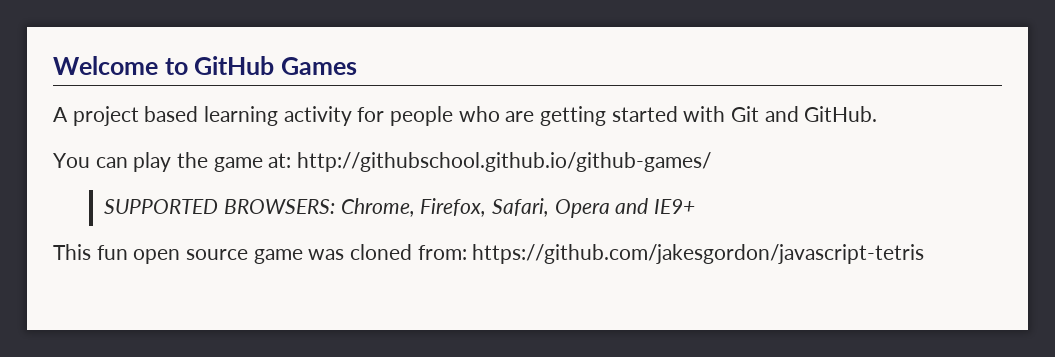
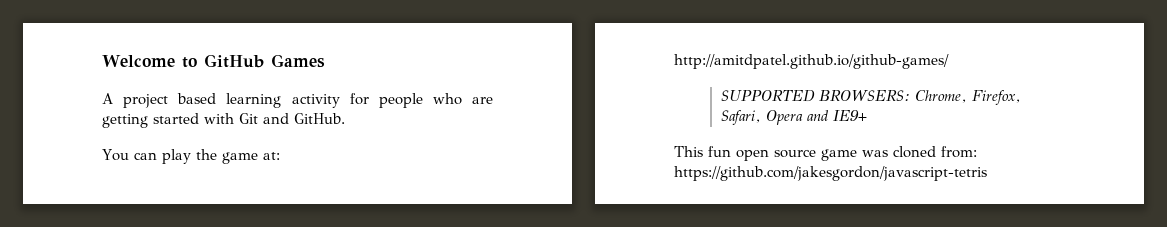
- You can play the game at: http://githubschool.github.io/github-games/
+ You can play the game at: http://amitdpatel.github.io/github-games/

